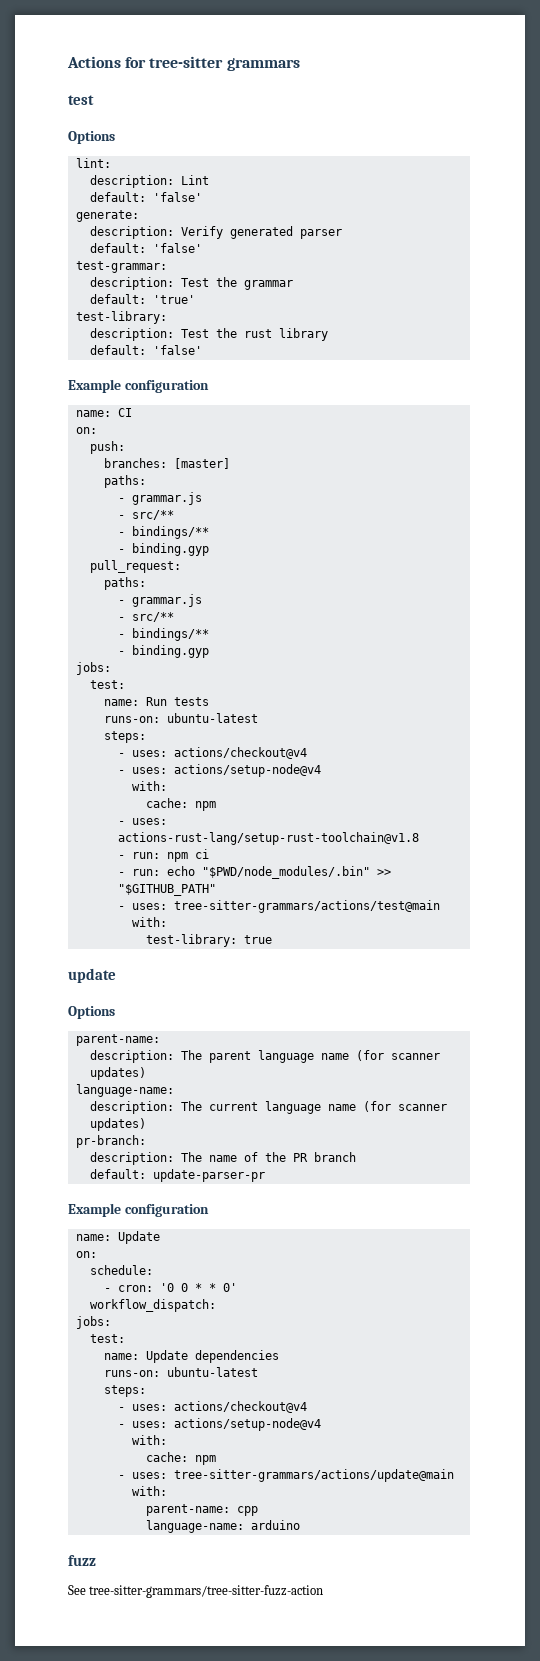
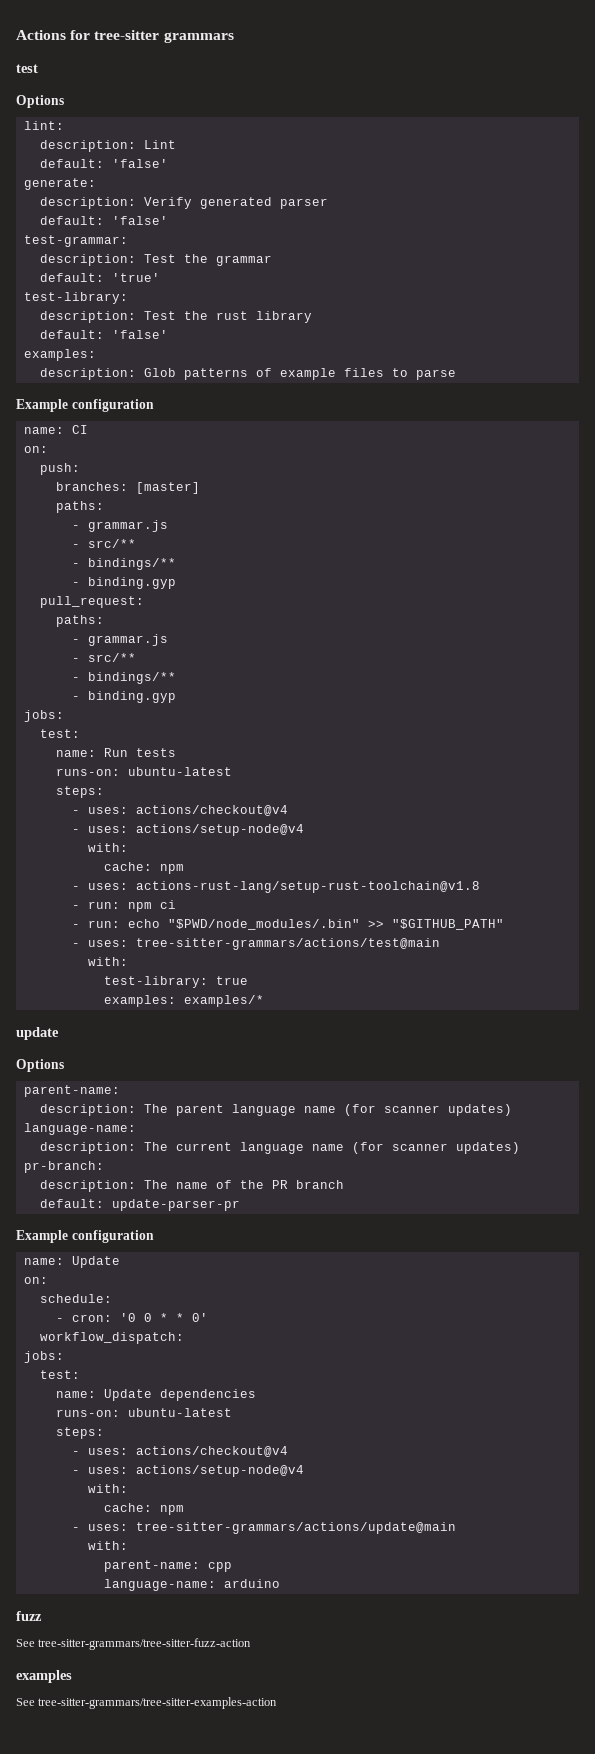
  description: Test the rust library
  default: 'false'
+ examples:
+ description: Glob patterns of example files to parse
+ examples: examples/*
+ examples
+ See tree-sitter-grammars/tree-sitter-examples-action

